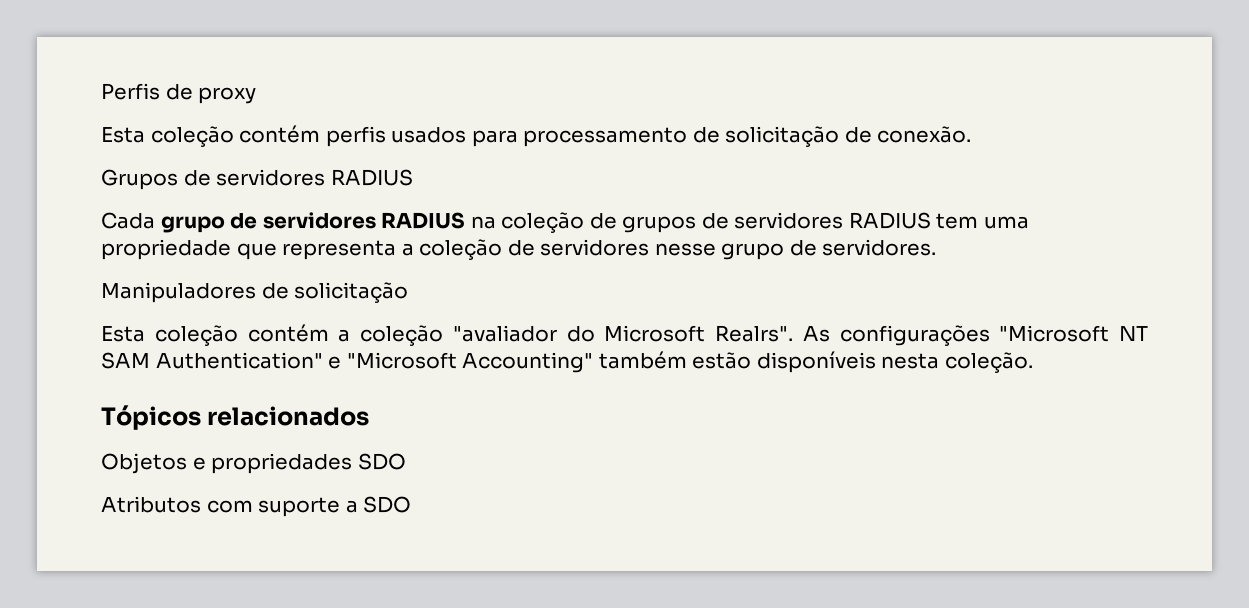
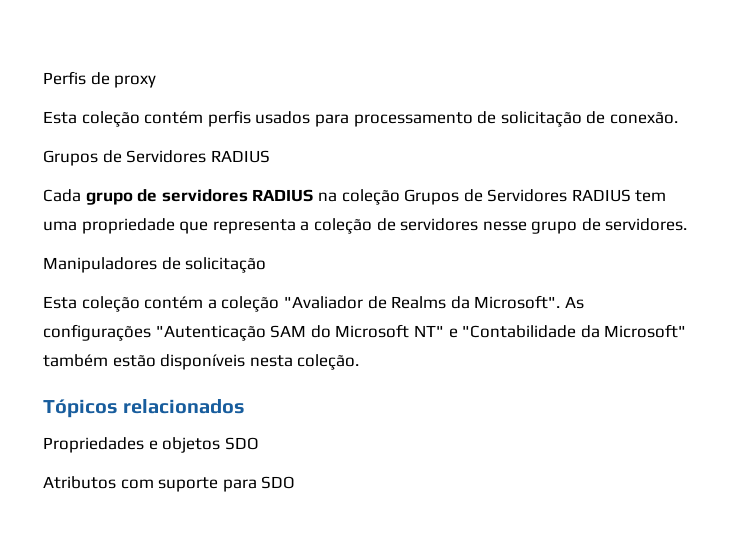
  Esta coleção contém perfis usados para processamento de solicitação de conexão.
- Grupos de servidores RADIUS
+ Grupos de Servidores RADIUS
- Cada grupo de servidores RADIUS na coleção de grupos de servidores RADIUS tem uma propriedade que representa a coleção de servidores nesse grupo de servidores.
+ Cada grupo de servidores RADIUS na coleção Grupos de Servidores RADIUS tem uma propriedade que representa a coleção de servidores nesse grupo de servidores.
- Esta coleção contém a coleção "avaliador do Microsoft Realrs". As configurações "Microsoft NT SAM Authentication" e "Microsoft Accounting" também estão disponíveis nesta coleção.
+ Esta coleção contém a coleção "Avaliador de Realms da Microsoft". As configurações "Autenticação SAM do Microsoft NT" e "Contabilidade da Microsoft" também estão disponíveis nesta coleção.
- Objetos e propriedades SDO
+ Propriedades e objetos SDO
- Atributos com suporte a SDO
+ Atributos com suporte para SDO

